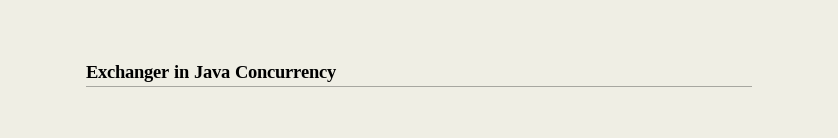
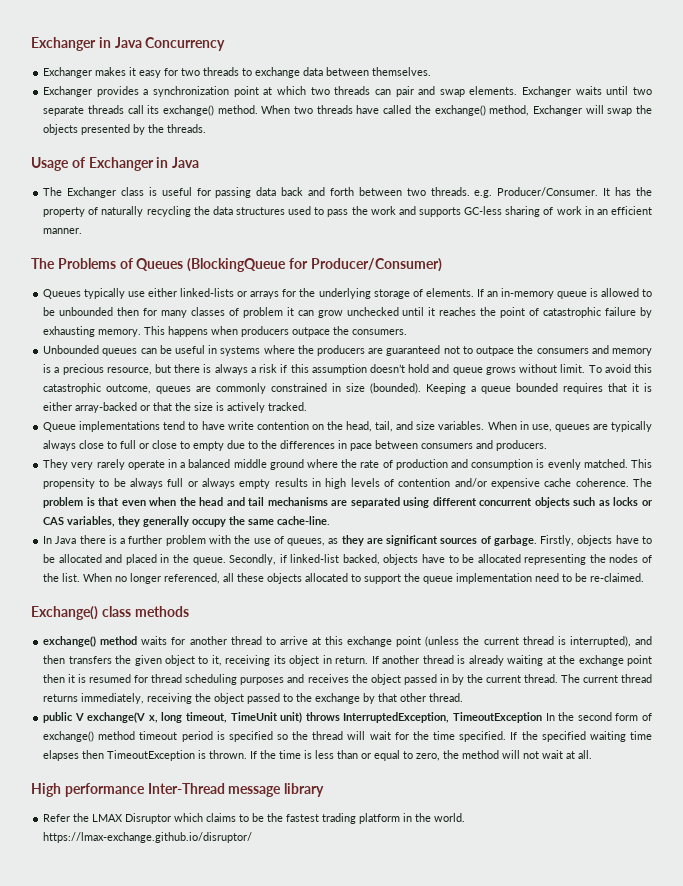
+ Exchanger makes it easy for two threads to exchange data between themselves.
+ Exchanger provides a synchronization point at which two threads can pair and swap elements. Exchanger waits until two separate threads call its exchange() method. When two threads have called the exchange() method, Exchanger will swap the objects presented by the threads.
+ Usage of Exchanger in Java
+ The Exchanger class is useful for passing data back and forth between two threads. e.g. Producer/Consumer. It has the property of naturally recycling the data structures used to pass the work and supports GC-less sharing of work in an efficient manner.
+ The Problems of Queues (BlockingQueue for Producer/Consumer)
+ Queues typically use either linked-lists or arrays for the underlying storage of elements. If an in-memory queue is allowed to be unbounded then for many classes of problem it can grow unchecked until it reaches the point of catastrophic failure by exhausting memory. This happens when producers outpace the consumers.
+ Unbounded queues can be useful in systems where the producers are guaranteed not to outpace the consumers and memory is a precious resource, but there is always a risk if this assumption doesn’t hold and queue grows without limit. To avoid this catastrophic outcome, queues are commonly constrained in size (bounded). Keeping a queue bounded requires that it is either array-backed or that the size is actively tracked.
+ Queue implementations tend to have write contention on the head, tail, and size variables. When in use, queues are typically always close to full or close to empty due to the differences in pace between consumers and producers.
+ They very rarely operate in a balanced middle ground where the rate of production and consumption is evenly matched. This propensity to be always full or always empty results in high levels of contention and/or expensive cache coherence. The problem is that even when the head and tail mechanisms are separated using different concurrent objects such as locks or CAS variables, they generally occupy the same cache-line.
+ In Java there is a further problem with the use of queues, as they are significant sources of garbage. Firstly, objects have to be allocated and placed in the queue. Secondly, if linked-list backed, objects have to be allocated representing the nodes of the list. When no longer referenced, all these objects allocated to support the queue implementation need to be re-claimed.
+ Exchange() class methods
+ exchange() method waits for another thread to arrive at this exchange point (unless the current thread is interrupted), and then transfers the given object to it, receiving its object in return. If another thread is already waiting at the exchange point then it is resumed for thread scheduling purposes and receives the object passed in by the current thread. The current thread returns immediately, receiving the object passed to the exchange by that other thread.
+ public V exchange(V x, long timeout, TimeUnit unit) throws InterruptedException, TimeoutException In the second form of exchange() method timeout period is specified so the thread will wait for the time specified. If the specified waiting time elapses then TimeoutException is thrown. If the time is less than or equal to zero, the method will not wait at all.
+ High performance Inter-Thread message library
+ Refer the LMAX Disruptor which claims to be the fastest trading platform in the world. https://lmax-exchange.github.io/disruptor/

